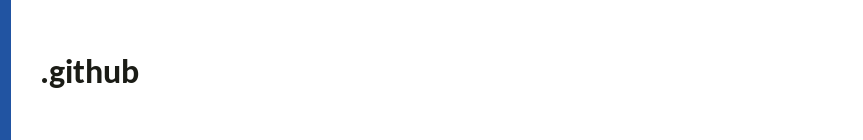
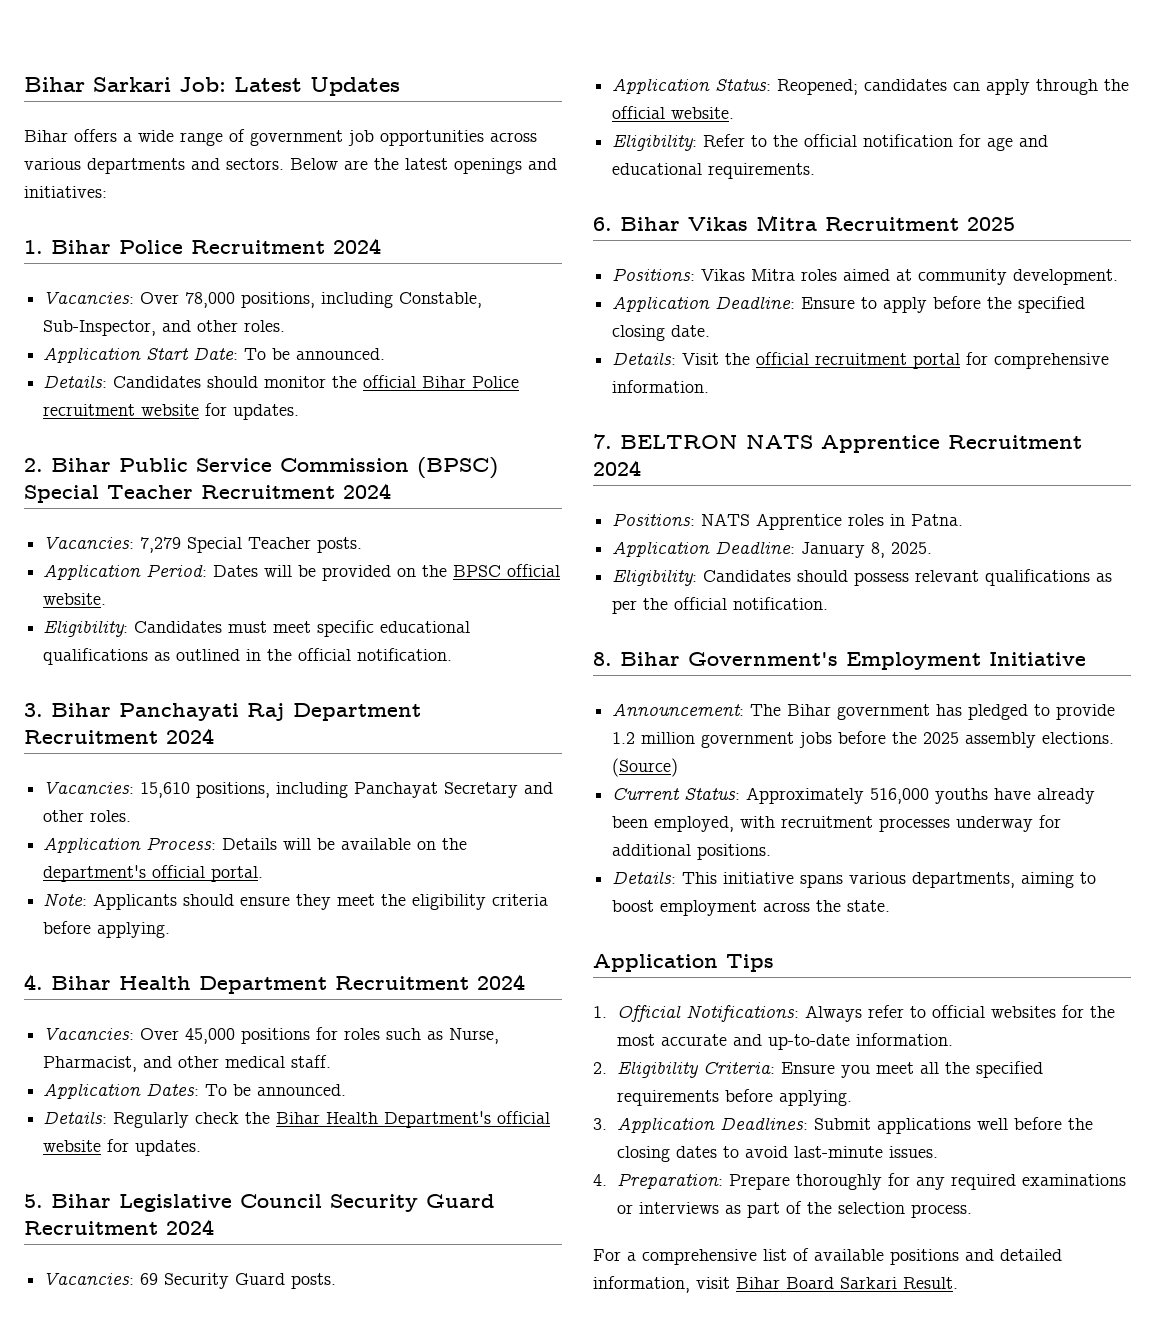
- .github
+ Bihar Sarkari Job: Latest Updates
+ Bihar offers a wide range of government job opportunities across various departments and sectors. Below are the latest openings and initiatives:
+ 1. Bihar Police Recruitment 2024
+ Vacancies: Over 78,000 positions, including Constable, Sub-Inspector, and other roles.
+ Application Start Date: To be announced.
+ Details: Candidates should monitor the official Bihar Police recruitment website for updates.
+ 2. Bihar Public Service Commission (BPSC) Special Teacher Recruitment 2024
+ Vacancies: 7,279 Special Teacher posts.
+ Application Period: Dates will be provided on the BPSC official website.
+ Eligibility: Candidates must meet specific educational qualifications as outlined in the official notification.
+ 3. Bihar Panchayati Raj Department Recruitment 2024
+ Vacancies: 15,610 positions, including Panchayat Secretary and other roles.
+ Application Process: Details will be available on the department's official portal.
+ Note: Applicants should ensure they meet the eligibility criteria before applying.
+ 4. Bihar Health Department Recruitment 2024
+ Vacancies: Over 45,000 positions for roles such as Nurse, Pharmacist, and other medical staff.
+ Application Dates: To be announced.
+ Details: Regularly check the Bihar Health Department's official website for updates.
+ 5. Bihar Legislative Council Security Guard Recruitment 2024
+ Vacancies: 69 Security Guard posts.
+ Application Status: Reopened; candidates can apply through the official website.
+ Eligibility: Refer to the official notification for age and educational requirements.
+ 6. Bihar Vikas Mitra Recruitment 2025
+ Positions: Vikas Mitra roles aimed at community development.
+ Application Deadline: Ensure to apply before the specified closing date.
+ Details: Visit the official recruitment portal for comprehensive information.
+ 7. BELTRON NATS Apprentice Recruitment 2024
+ Positions: NATS Apprentice roles in Patna.
+ Application Deadline: January 8, 2025.
+ Eligibility: Candidates should possess relevant qualifications as per the official notification.
+ 8. Bihar Government's Employment Initiative
+ Announcement: The Bihar government has pledged to provide 1.2 million government jobs before the 2025 assembly elections. (Source)
+ Current Status: Approximately 516,000 youths have already been employed, with recruitment processes underway for additional positions.
+ Details: This initiative spans various departments, aiming to boost employment across the state.
+ Application Tips
+ 1. Official Notifications: Always refer to official websites for the most accurate and up-to-date information.
+ 2. Eligibility Criteria: Ensure you meet all the specified requirements before applying.
+ 3. Application Deadlines: Submit applications well before the closing dates to avoid last-minute issues.
+ 4. Preparation: Prepare thoroughly for any required examinations or interviews as part of the selection process.
+ For a comprehensive list of available positions and detailed information, visit Bihar Board Sarkari Result.

